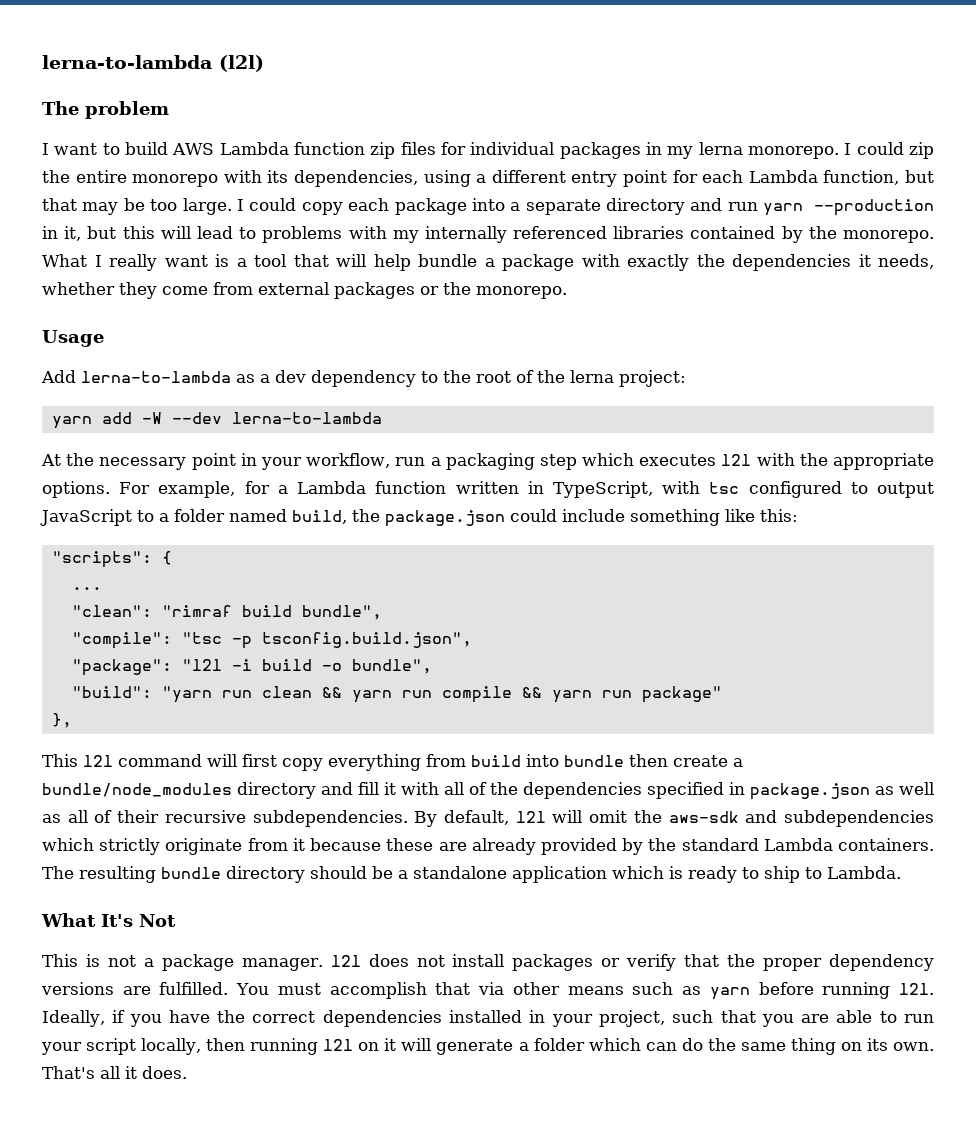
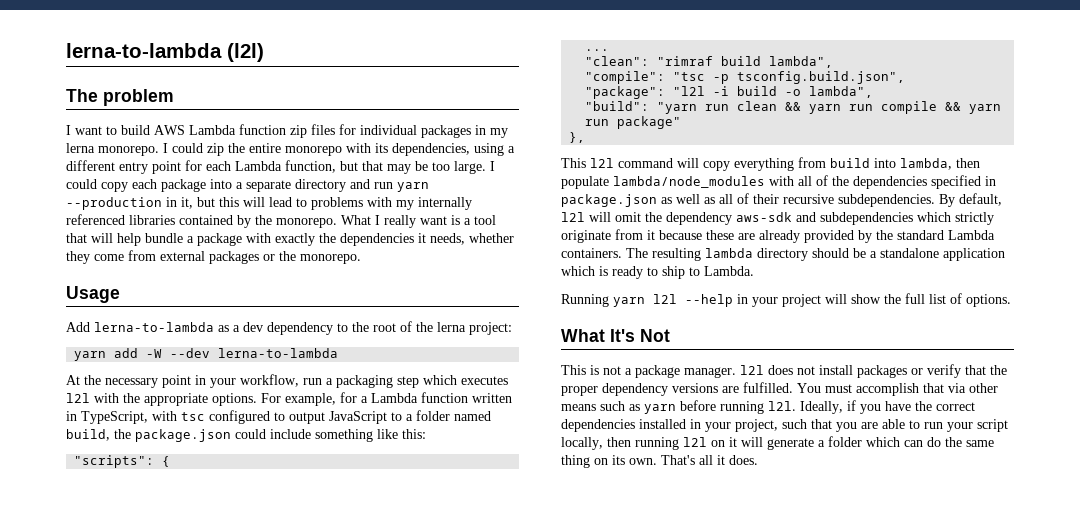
- "clean": "rimraf build bundle",
+ "clean": "rimraf build lambda",
- "package": "l2l -i build -o bundle",
+ "package": "l2l -i build -o lambda",
- This l2l command will first copy everything from build into bundle then create a bundle/node_modules directory and fill it with all of the dependencies specified in package.json as well as all of their recursive subdependencies.
+ This l2l command will copy everything from build into lambda, then populate lambda/node_modules with all of the dependencies specified in package.json as well as all of their recursive subdependencies.
- By default, l2l will omit the aws-sdk and subdependencies which strictly originate from it because these are already provided by the standard Lambda containers.
+ By default, l2l will omit the dependency aws-sdk and subdependencies which strictly originate from it because these are already provided by the standard Lambda containers.
- The resulting bundle directory should be a standalone application which is ready to ship to Lambda.
+ The resulting lambda directory should be a standalone application which is ready to ship to Lambda.
+ Running yarn l2l --help in your project will show the full list of options.

